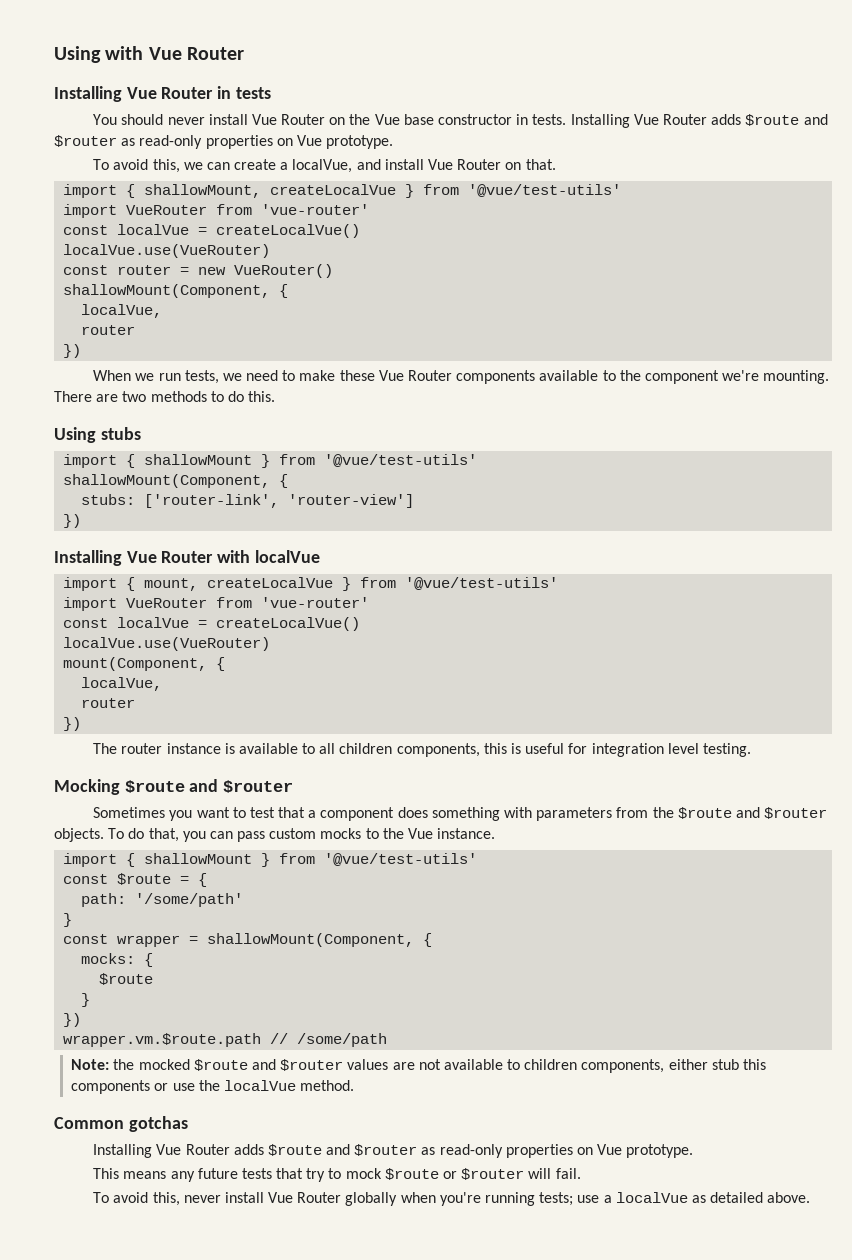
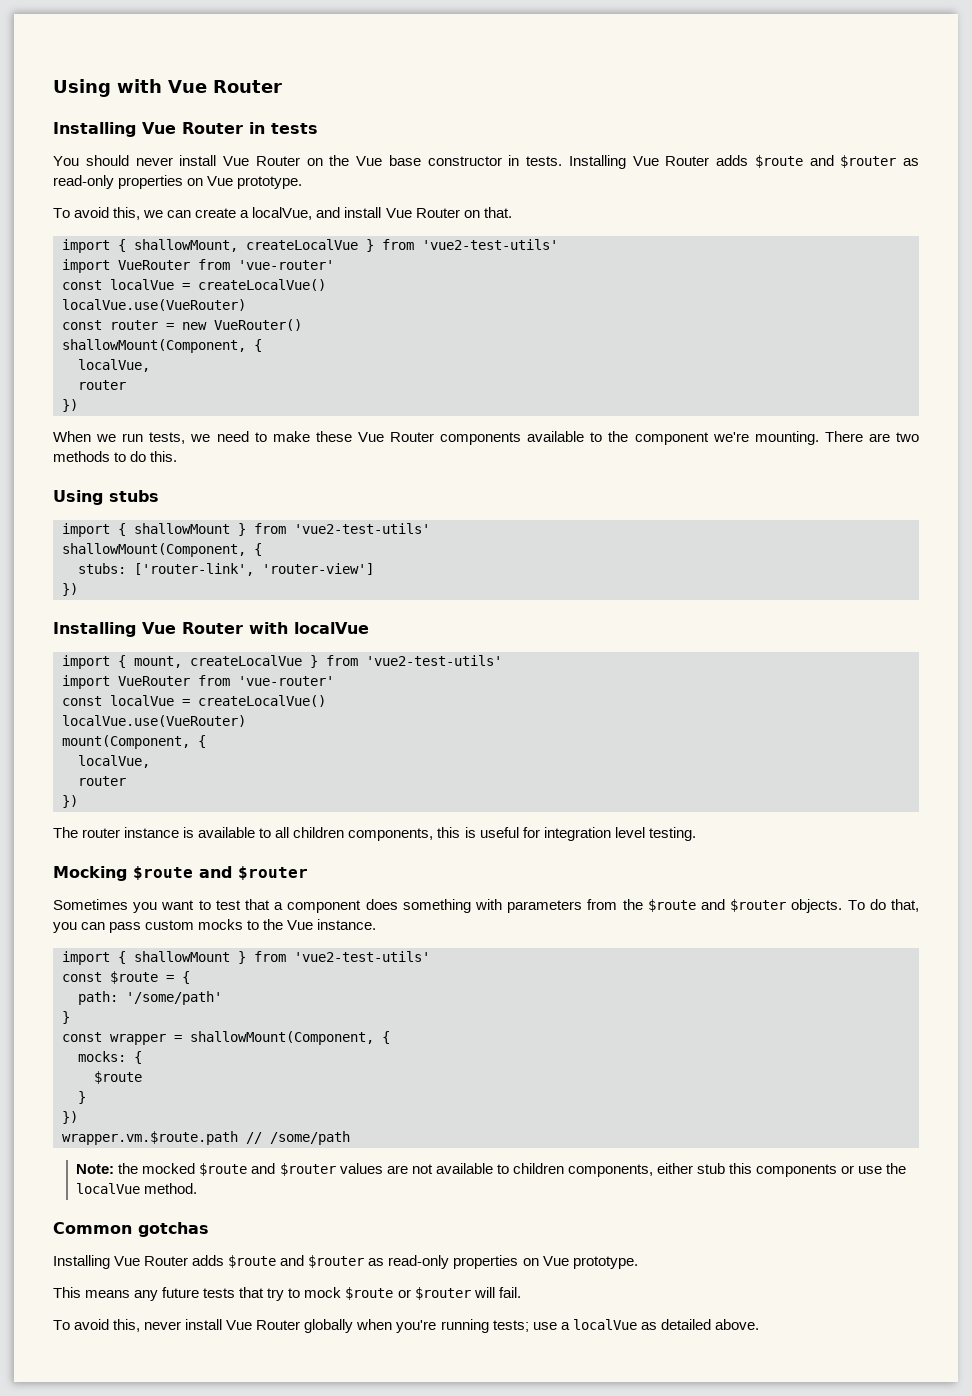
- import { shallowMount, createLocalVue } from '@vue/test-utils'
+ import { shallowMount, createLocalVue } from 'vue2-test-utils'
  Using stubs
- import { shallowMount } from '@vue/test-utils'
+ import { shallowMount } from 'vue2-test-utils'
- import { mount, createLocalVue } from '@vue/test-utils'
+ import { mount, createLocalVue } from 'vue2-test-utils'
  To do that, you can pass custom mocks to the Vue instance.
- import { shallowMount } from '@vue/test-utils'
+ import { shallowMount } from 'vue2-test-utils'

